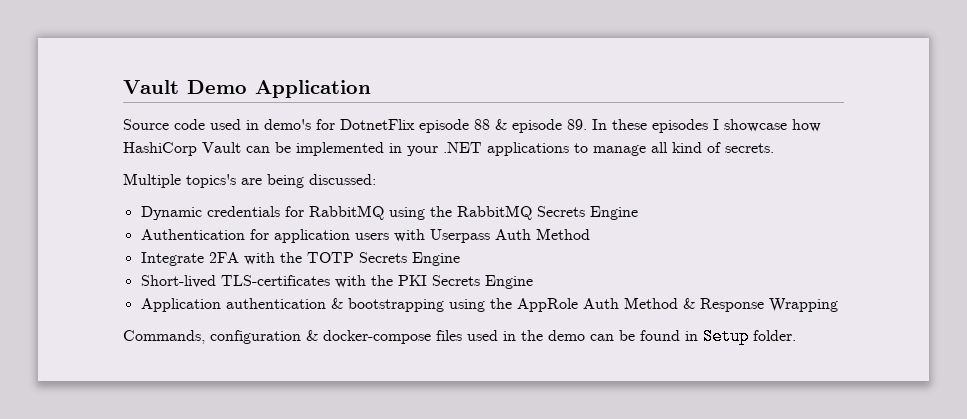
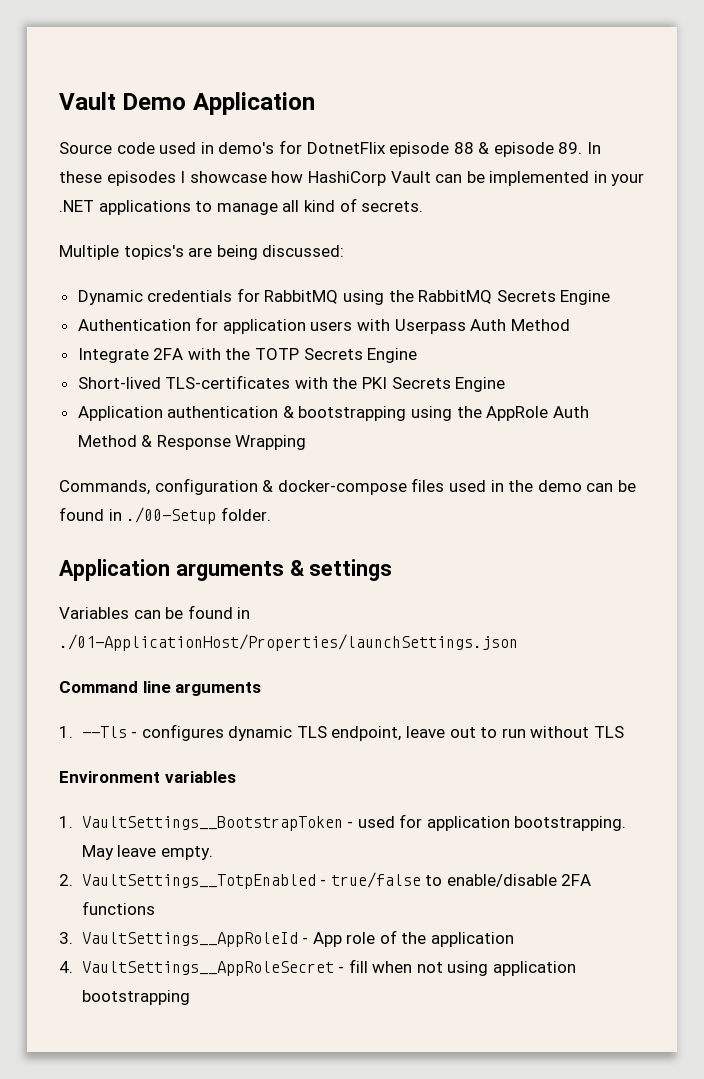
- Commands, configuration & docker-compose files used in the demo can be found in Setup folder.
+ Commands, configuration & docker-compose files used in the demo can be found in ./00-Setup folder.
+ Application arguments & settings
+ Variables can be found in ./01-ApplicationHost/Properties/launchSettings.json
+ Command line arguments
+ 1. --Tls - configures dynamic TLS endpoint, leave out to run without TLS
+ Environment variables
+ 1. VaultSettings__BootstrapToken - used for application bootstrapping. May leave empty.
+ 2. VaultSettings__TotpEnabled - true/false to enable/disable 2FA functions
+ 3. VaultSettings__AppRoleId - App role of the application
+ 4. VaultSettings__AppRoleSecret - fill when not using application bootstrapping

